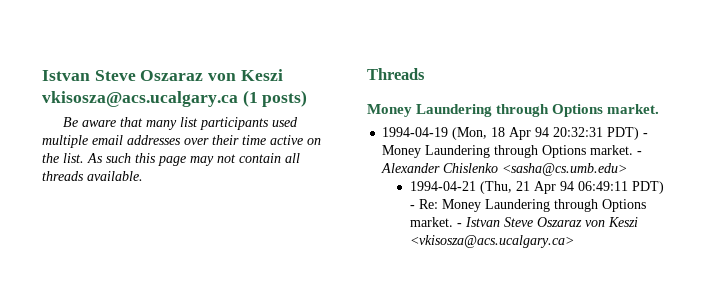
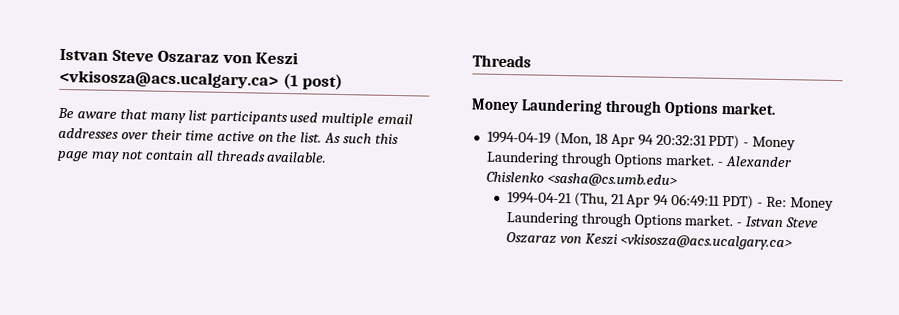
- Istvan Steve Oszaraz von Keszi vkisosza@acs.ucalgary.ca (1 posts)
+ Istvan Steve Oszaraz von Keszi <vkisosza@acs.ucalgary.ca> (1 post)

